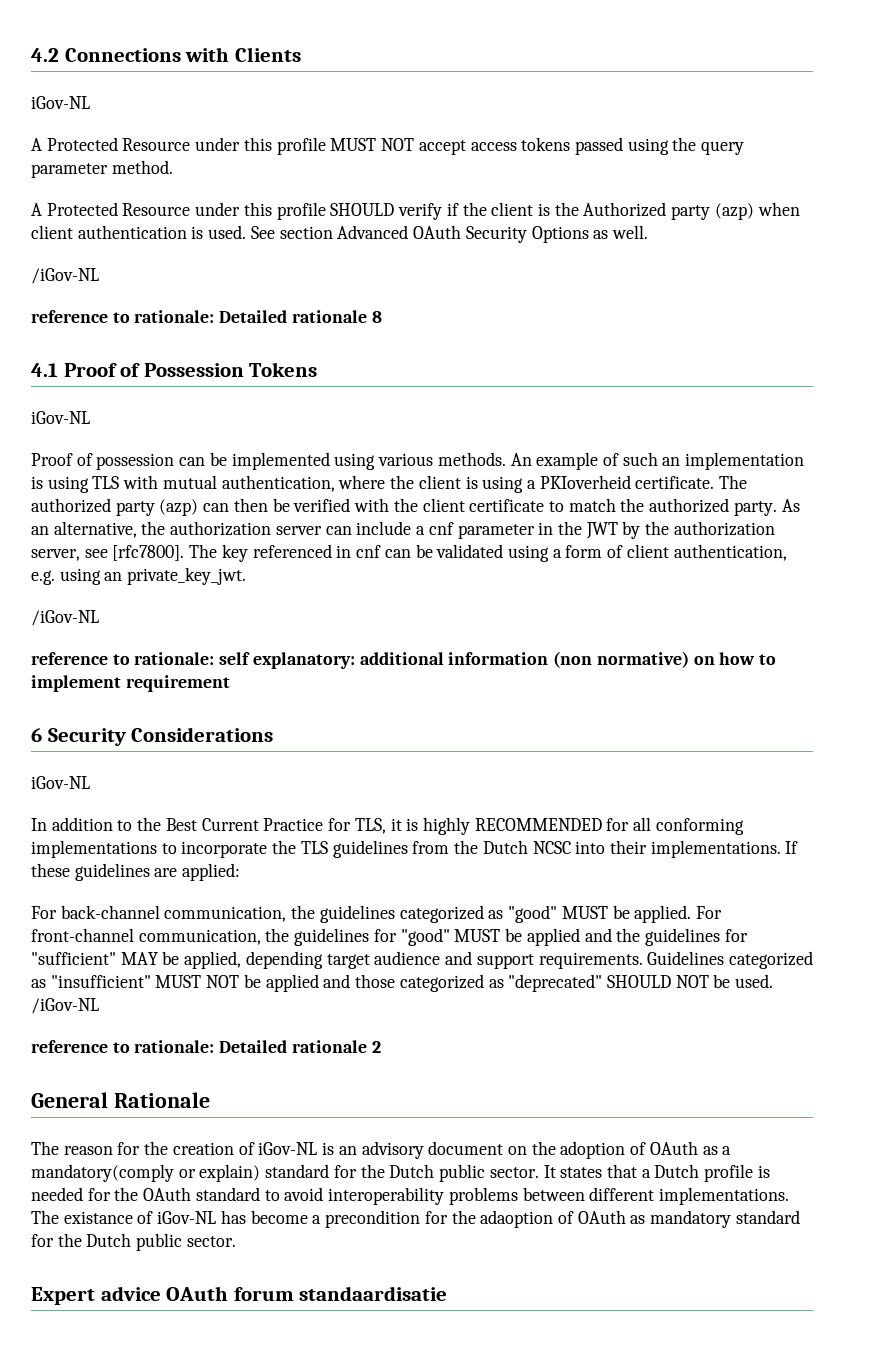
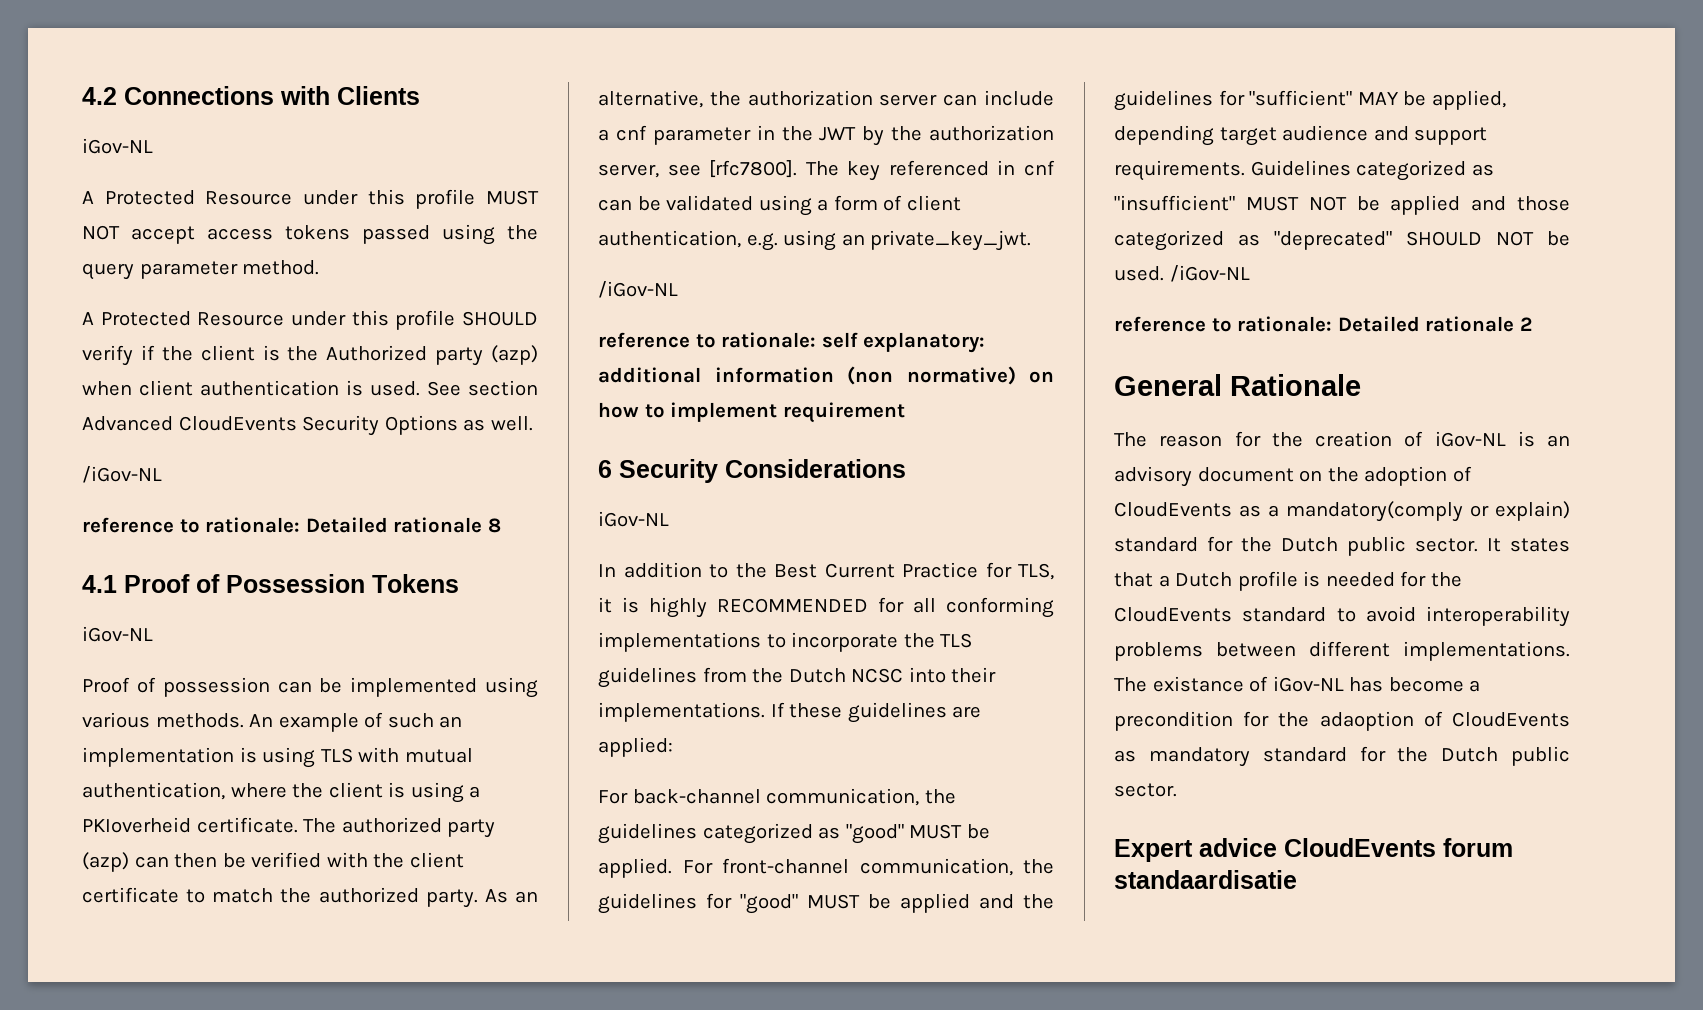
- See section Advanced OAuth Security Options as well.
+ See section Advanced CloudEvents Security Options as well.
- The reason for the creation of iGov-NL is an advisory document on the adoption of OAuth as a mandatory(comply or explain) standard for the Dutch public sector.
+ The reason for the creation of iGov-NL is an advisory document on the adoption of CloudEvents as a mandatory(comply or explain) standard for the Dutch public sector.
- It states that a Dutch profile is needed for the OAuth standard to avoid interoperability problems between different implementations.
+ It states that a Dutch profile is needed for the CloudEvents standard to avoid interoperability problems between different implementations.
- The existance of iGov-NL has become a precondition for the adaoption of OAuth as mandatory standard for the Dutch public sector.
+ The existance of iGov-NL has become a precondition for the adaoption of CloudEvents as mandatory standard for the Dutch public sector.
- Expert advice OAuth forum standaardisatie
+ Expert advice CloudEvents forum standaardisatie

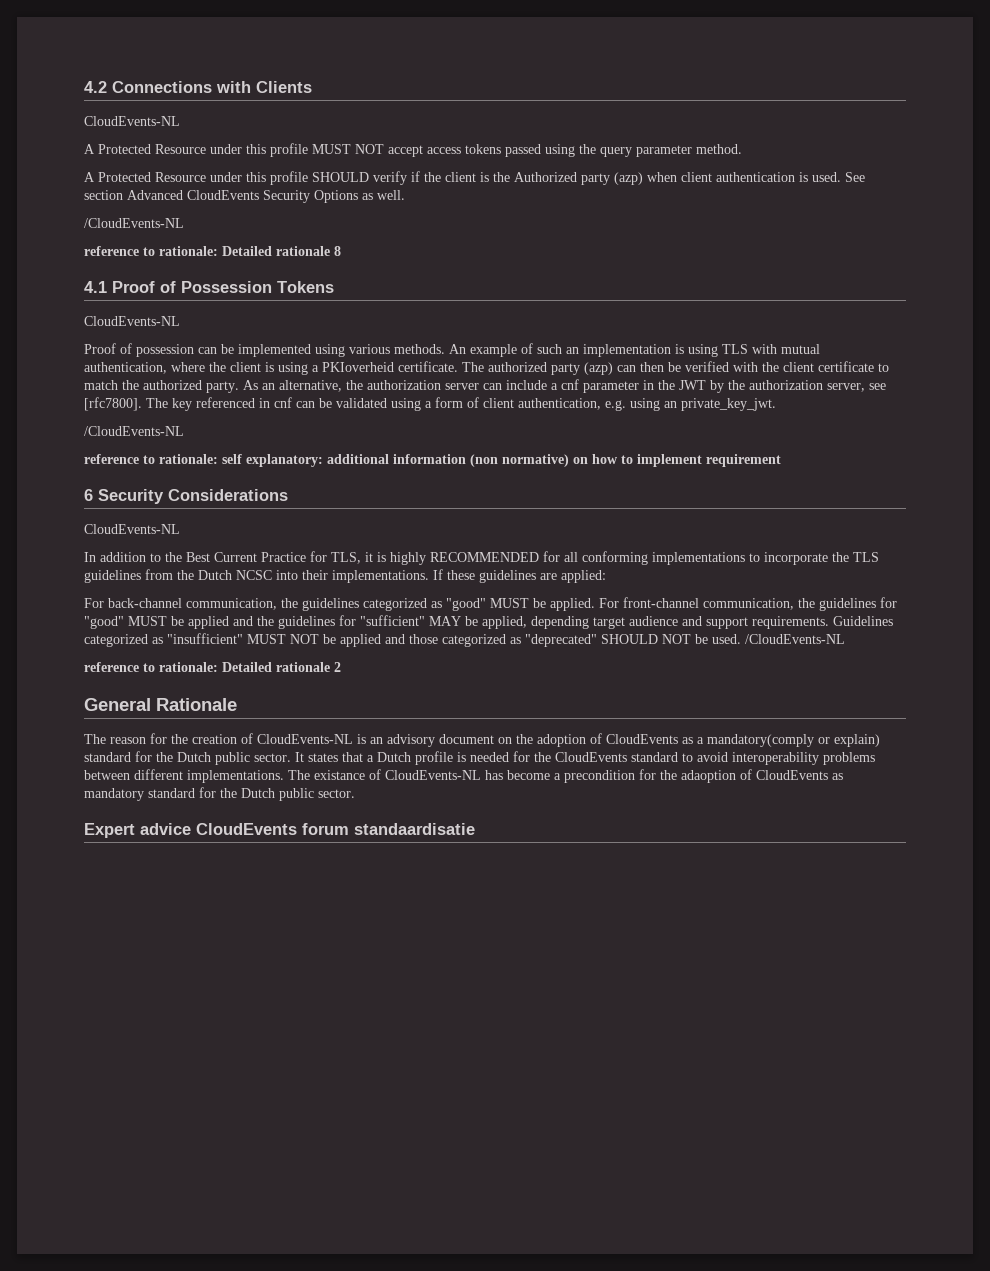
  4.2 Connections with Clients
- iGov-NL
+ CloudEvents-NL
  See section Advanced CloudEvents Security Options as well.
- /iGov-NL
+ /CloudEvents-NL
  4.1 Proof of Possession Tokens
- iGov-NL
+ CloudEvents-NL
  The key referenced in cnf can be validated using a form of client authentication, e.g. using an private_key_jwt.
- /iGov-NL
+ /CloudEvents-NL
  6 Security Considerations
- iGov-NL
+ CloudEvents-NL
- Guidelines categorized as "insufficient" MUST NOT be applied and those categorized as "deprecated" SHOULD NOT be used. /iGov-NL
+ Guidelines categorized as "insufficient" MUST NOT be applied and those categorized as "deprecated" SHOULD NOT be used. /CloudEvents-NL
- The reason for the creation of iGov-NL is an advisory document on the adoption of CloudEvents as a mandatory(comply or explain) standard for the Dutch public sector.
+ The reason for the creation of CloudEvents-NL is an advisory document on the adoption of CloudEvents as a mandatory(comply or explain) standard for the Dutch public sector.
- The existance of iGov-NL has become a precondition for the adaoption of CloudEvents as mandatory standard for the Dutch public sector.
+ The existance of CloudEvents-NL has become a precondition for the adaoption of CloudEvents as mandatory standard for the Dutch public sector.

